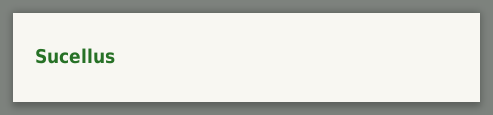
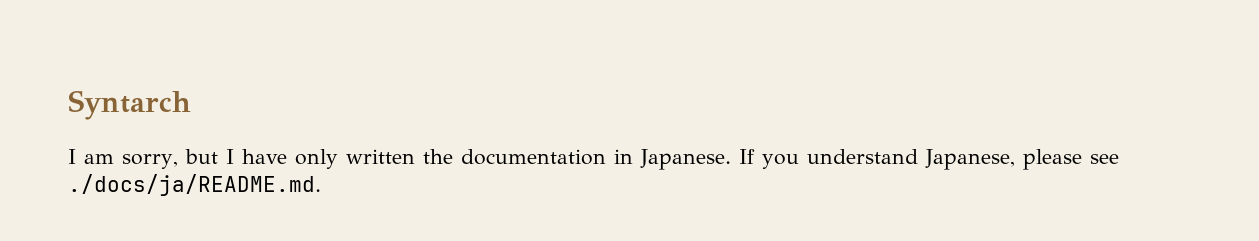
- Sucellus
+ Syntarch
+ I am sorry, but I have only written the documentation in Japanese. If you understand Japanese, please see ./docs/ja/README.md.

